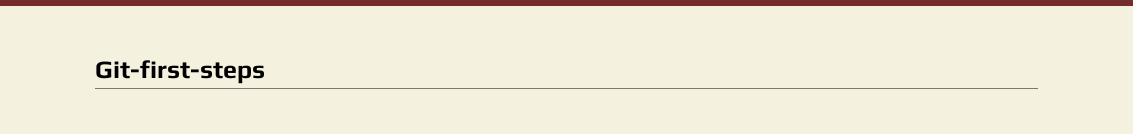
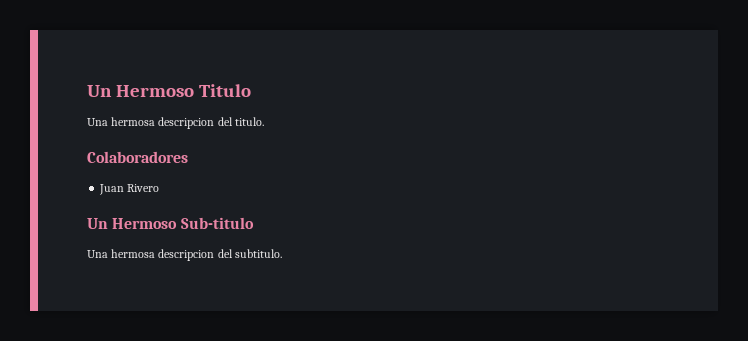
- Git-first-steps
+ Un Hermoso Titulo
+ Una hermosa descripcion del titulo.
+ Colaboradores
+ Juan Rivero
+ Un Hermoso Sub-titulo
+ Una hermosa descripcion del subtitulo.

